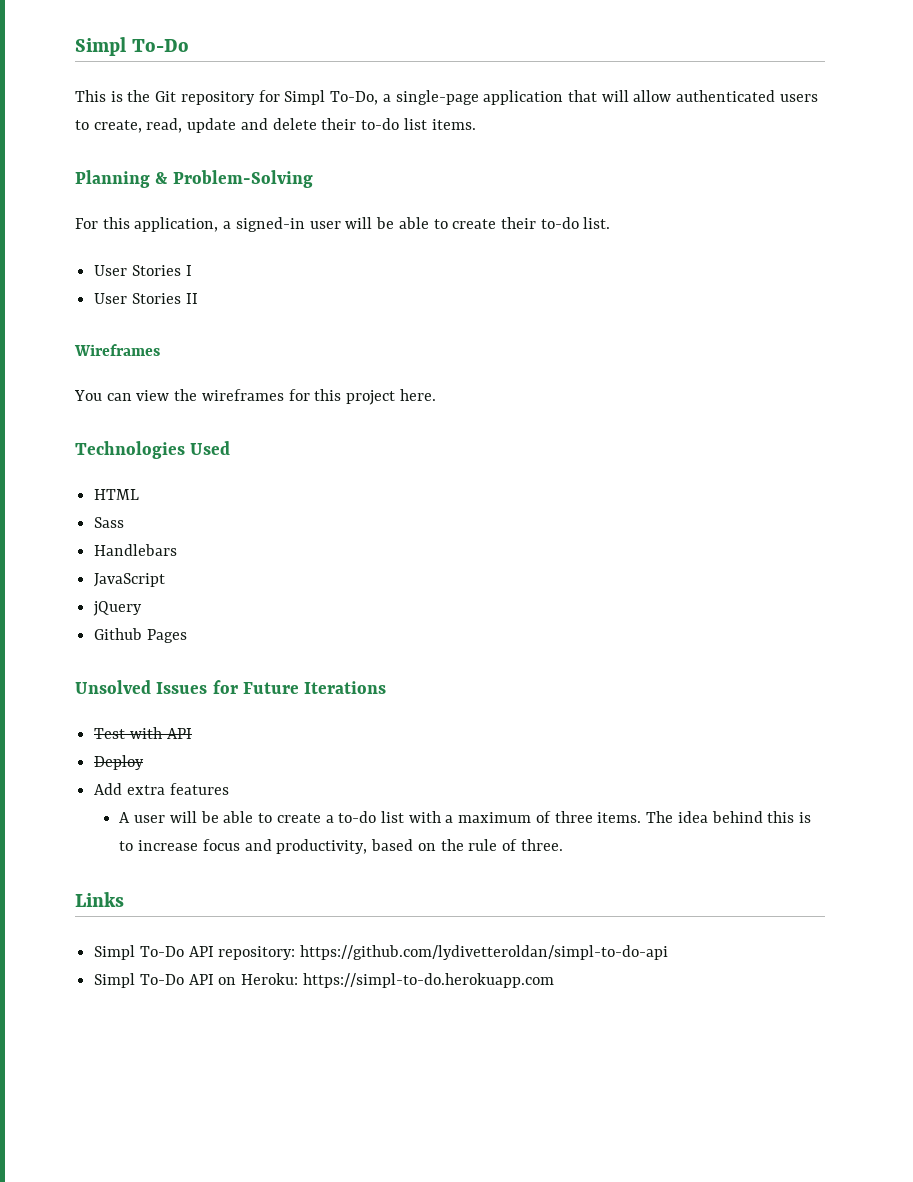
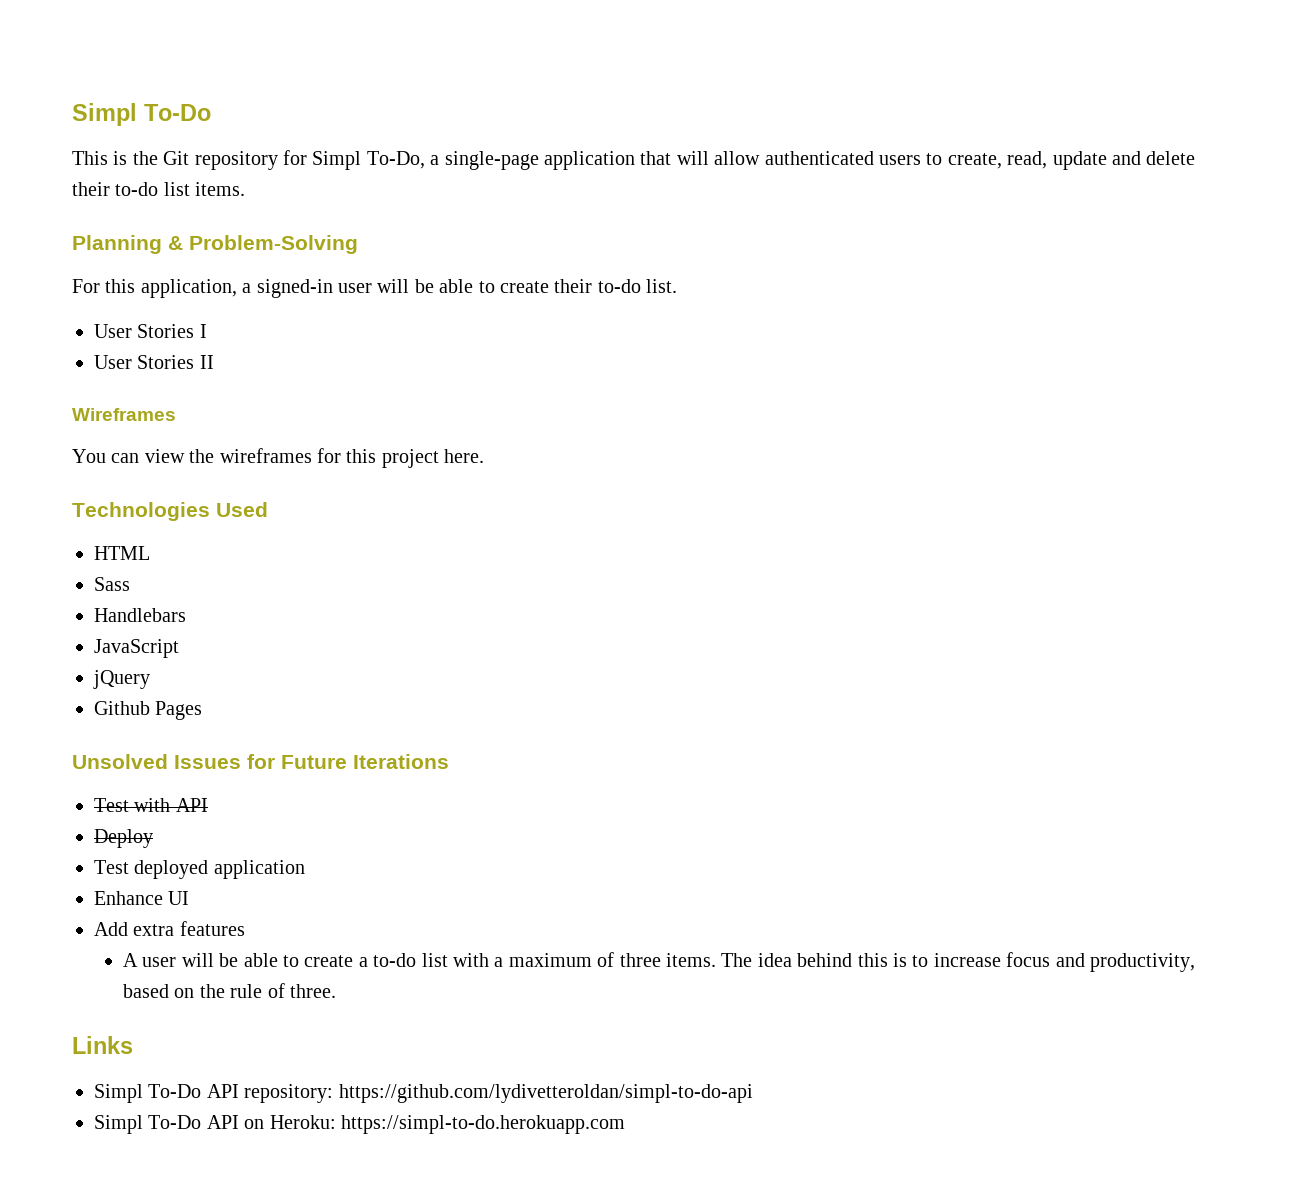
+ Test deployed application
+ Enhance UI

